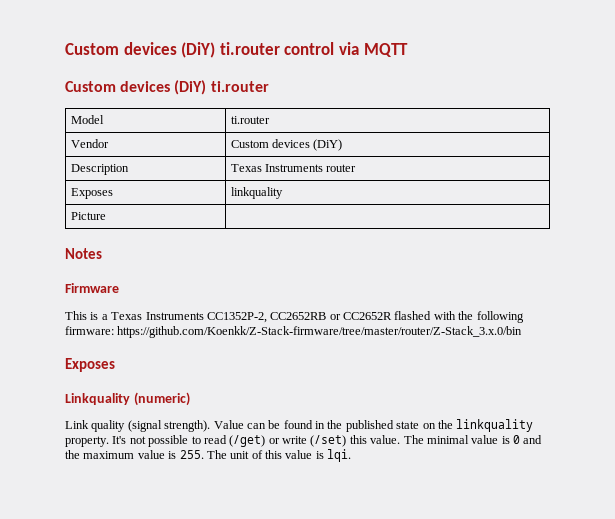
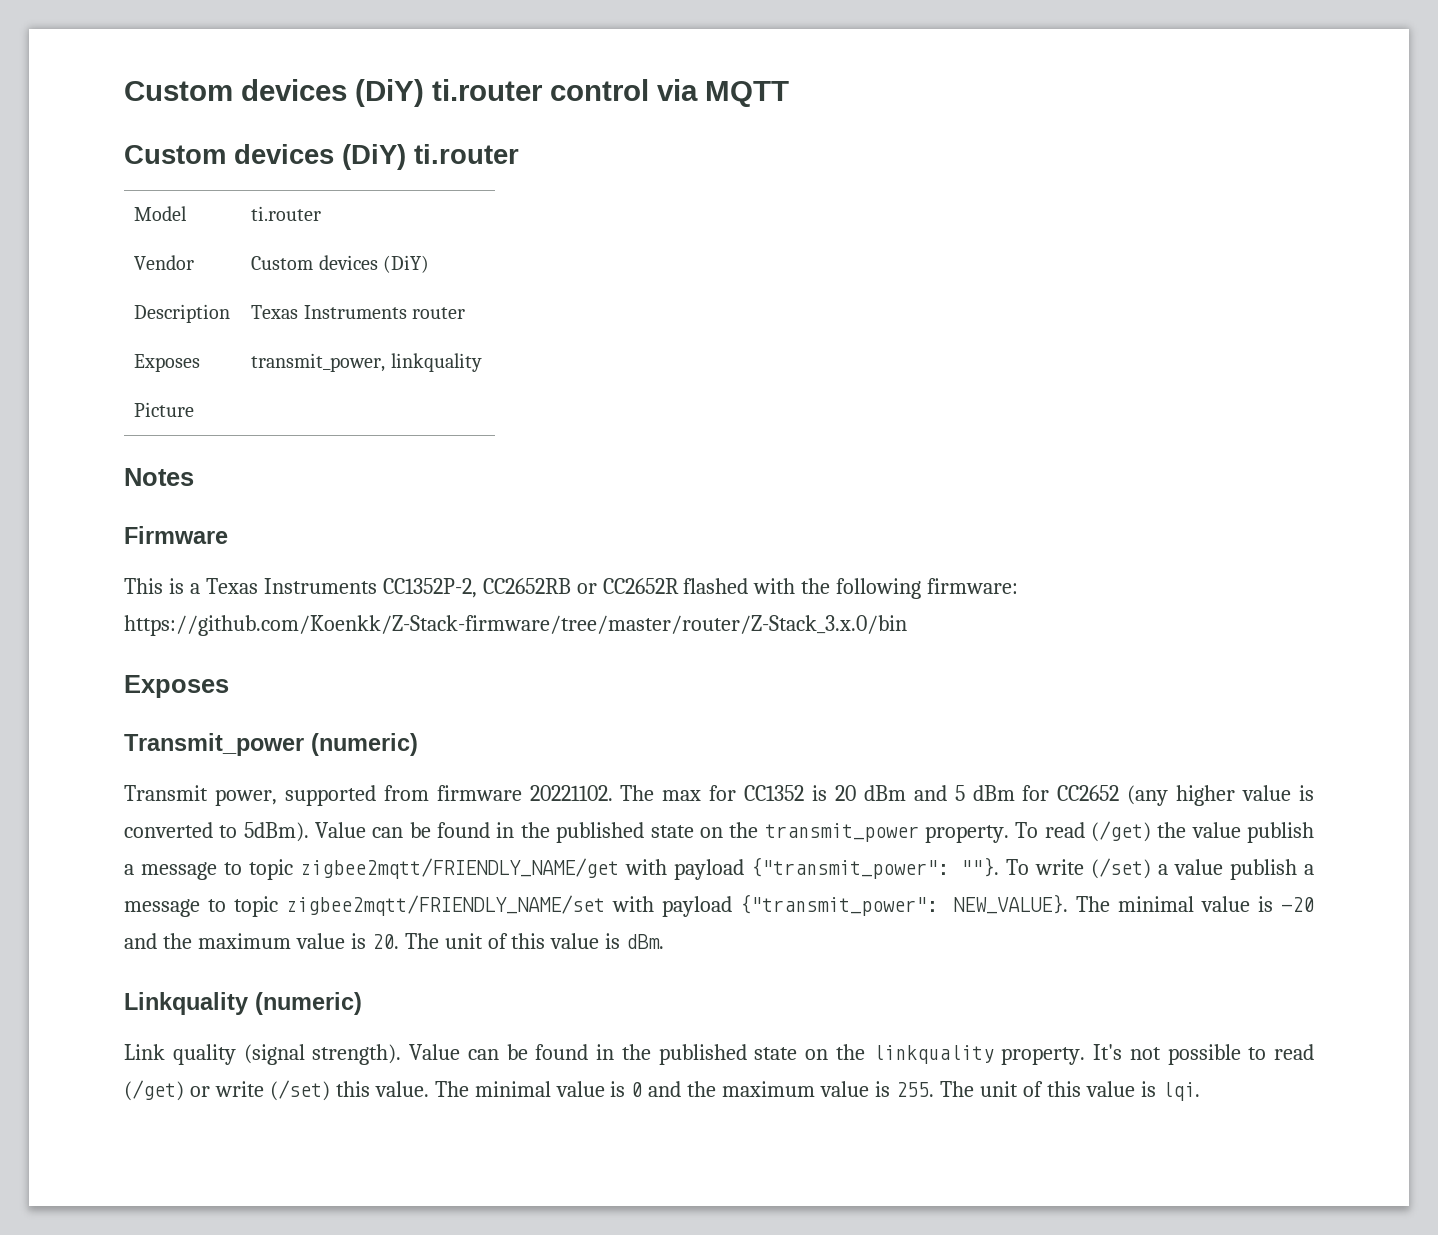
- Exposes | linkquality
+ Exposes | transmit_power, linkquality
+ Transmit_power (numeric)
+ Transmit power, supported from firmware 20221102. The max for CC1352 is 20 dBm and 5 dBm for CC2652 (any higher value is converted to 5dBm). Value can be found in the published state on the transmit_power property. To read (/get) the value publish a message to topic zigbee2mqtt/FRIENDLY_NAME/get with payload {"transmit_power": ""}. To write (/set) a value publish a message to topic zigbee2mqtt/FRIENDLY_NAME/set with payload {"transmit_power": NEW_VALUE}. The minimal value is -20 and the maximum value is 20. The unit of this value is dBm.

